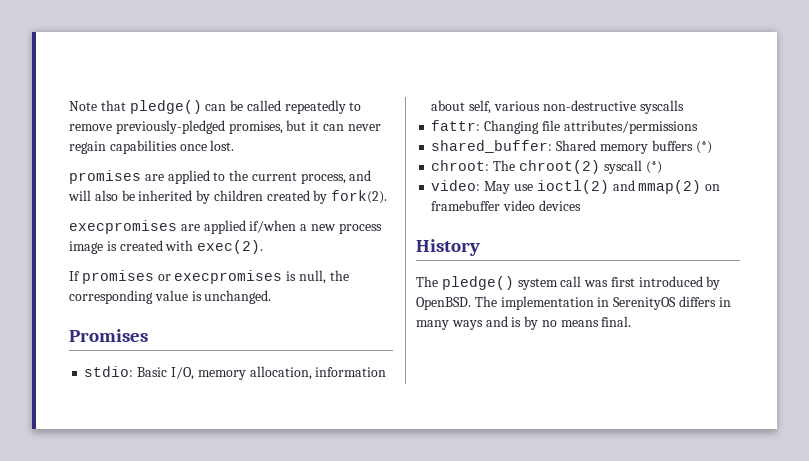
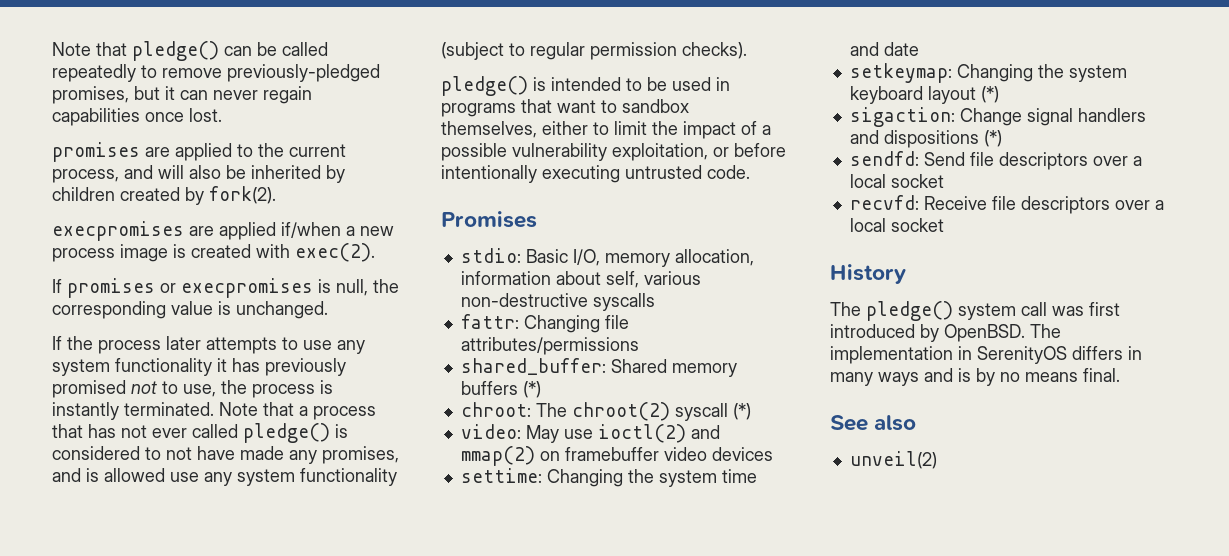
+ If the process later attempts to use any system functionality it has previously promised not to use, the process is instantly terminated. Note that a process that has not ever called pledge() is considered to not have made any promises, and is allowed use any system functionality (subject to regular permission checks).
+ pledge() is intended to be used in programs that want to sandbox themselves, either to limit the impact of a possible vulnerability exploitation, or before intentionally executing untrusted code.
+ settime: Changing the system time and date
+ setkeymap: Changing the system keyboard layout (*)
+ sigaction: Change signal handlers and dispositions (*)
+ sendfd: Send file descriptors over a local socket
+ recvfd: Receive file descriptors over a local socket
+ See also
+ unveil(2)

